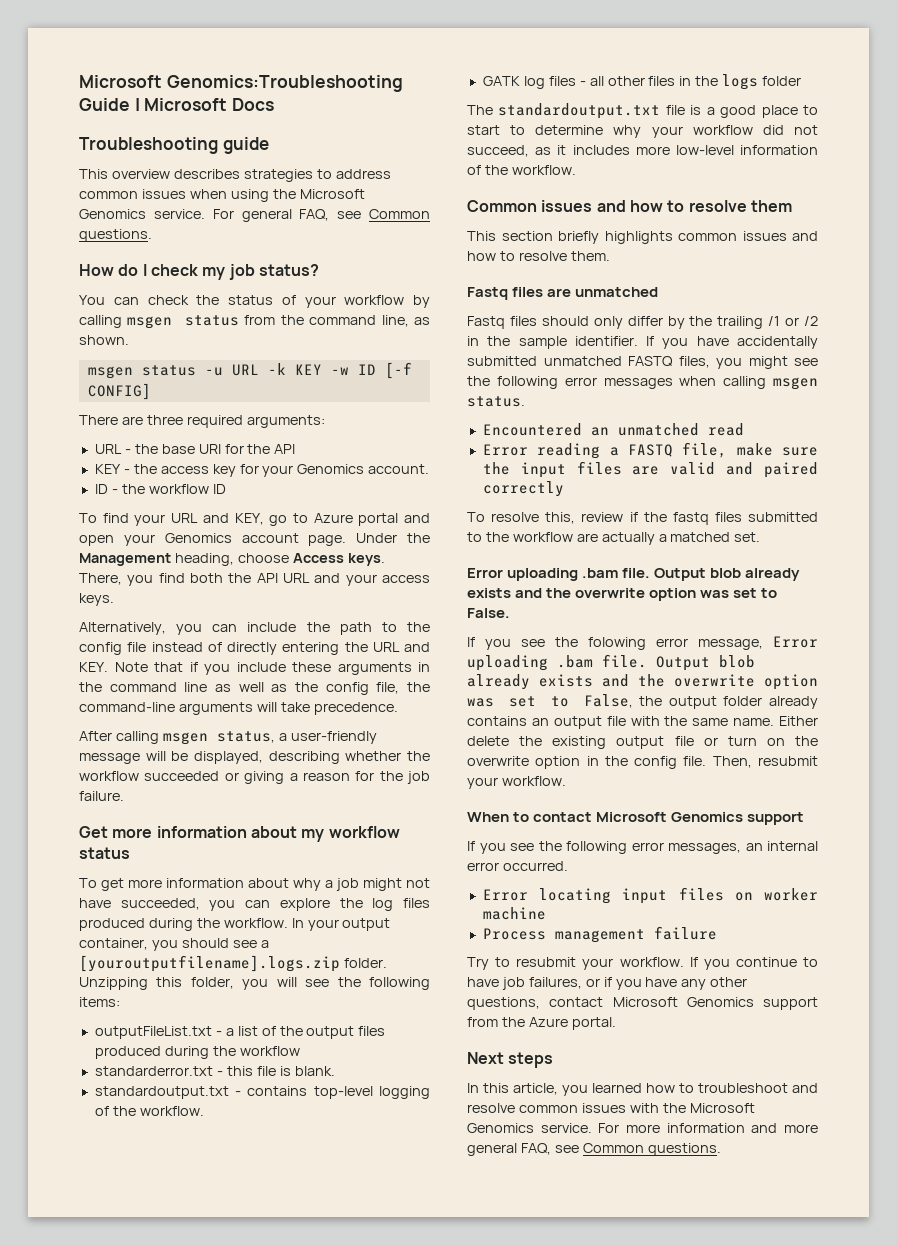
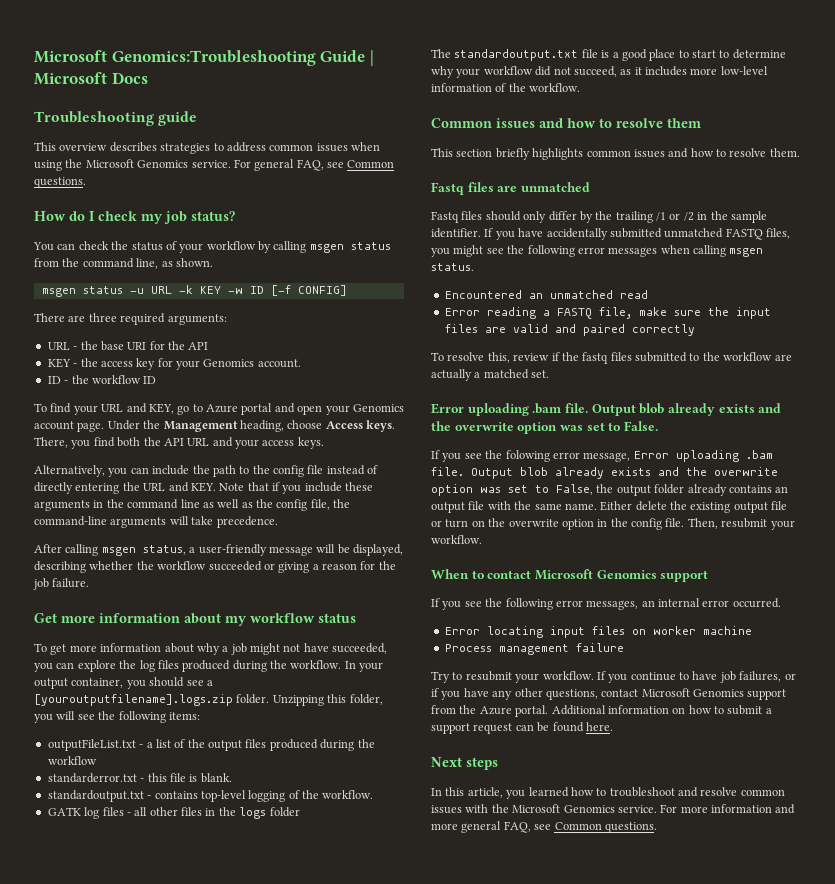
+ Additional information on how to submit a support request can be found here.

